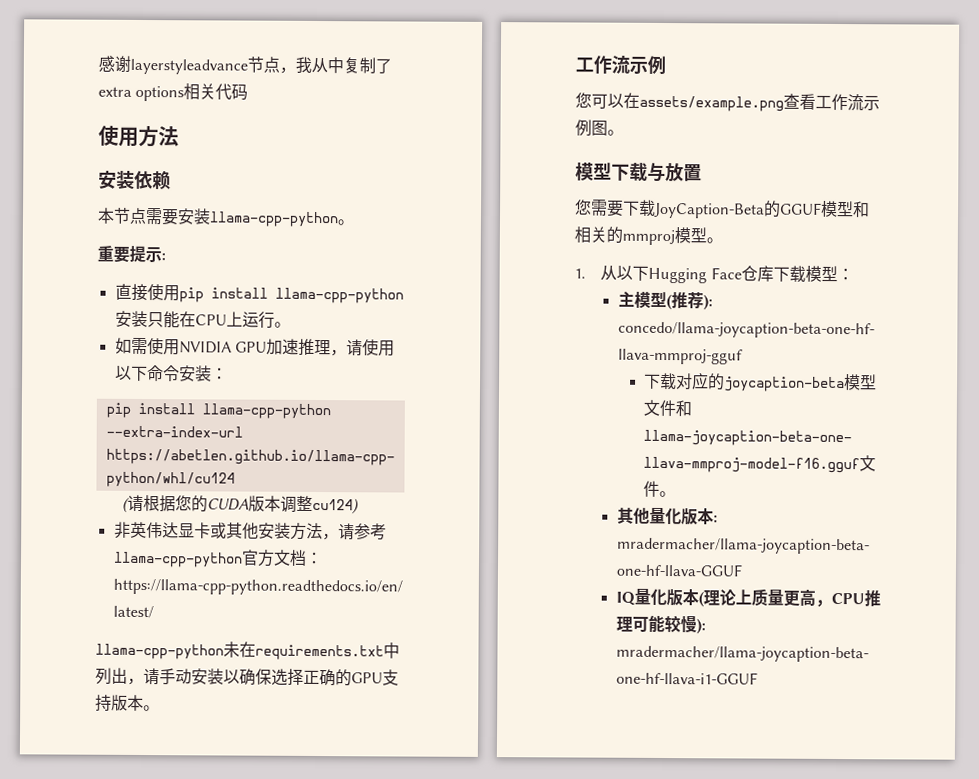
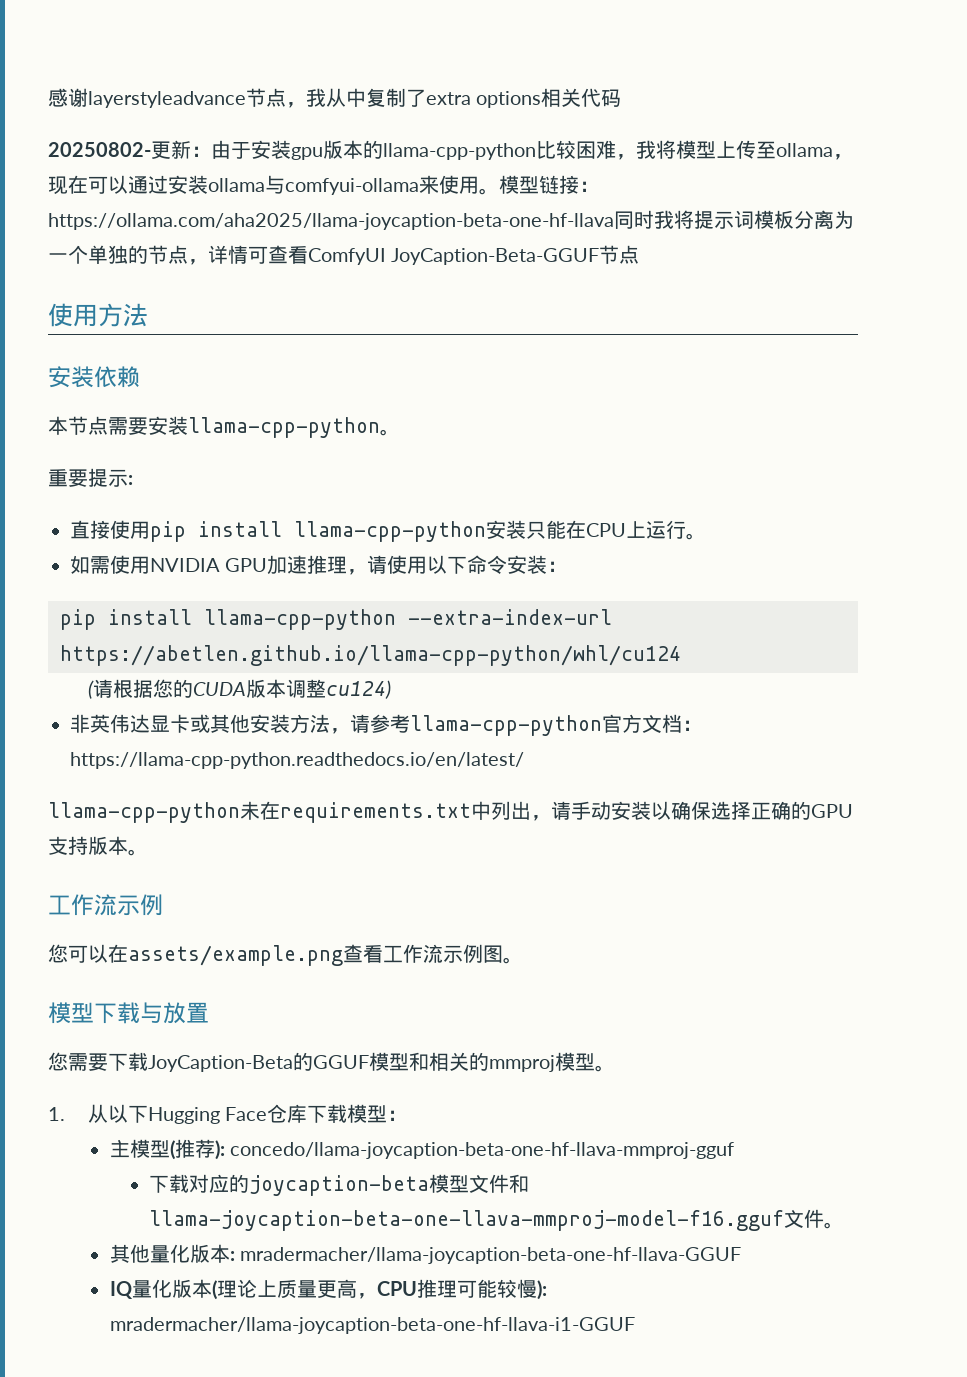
+ 20250802-更新：由于安装gpu版本的llama-cpp-python比较困难，我将模型上传至ollama，现在可以通过安装ollama与comfyui-ollama来使用。模型链接：https://ollama.com/aha2025/llama-joycaption-beta-one-hf-llava同时我将提示词模板分离为一个单独的节点，详情可查看ComfyUI JoyCaption-Beta-GGUF节点

